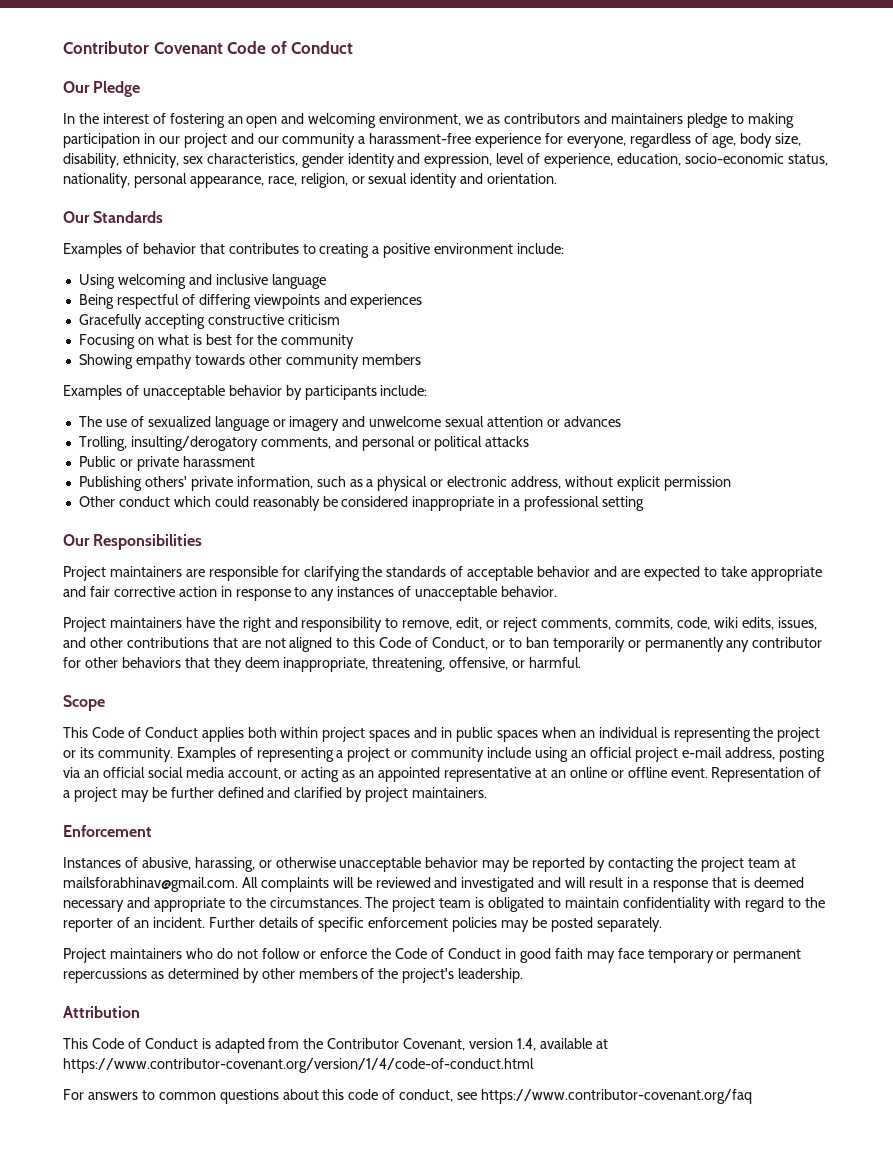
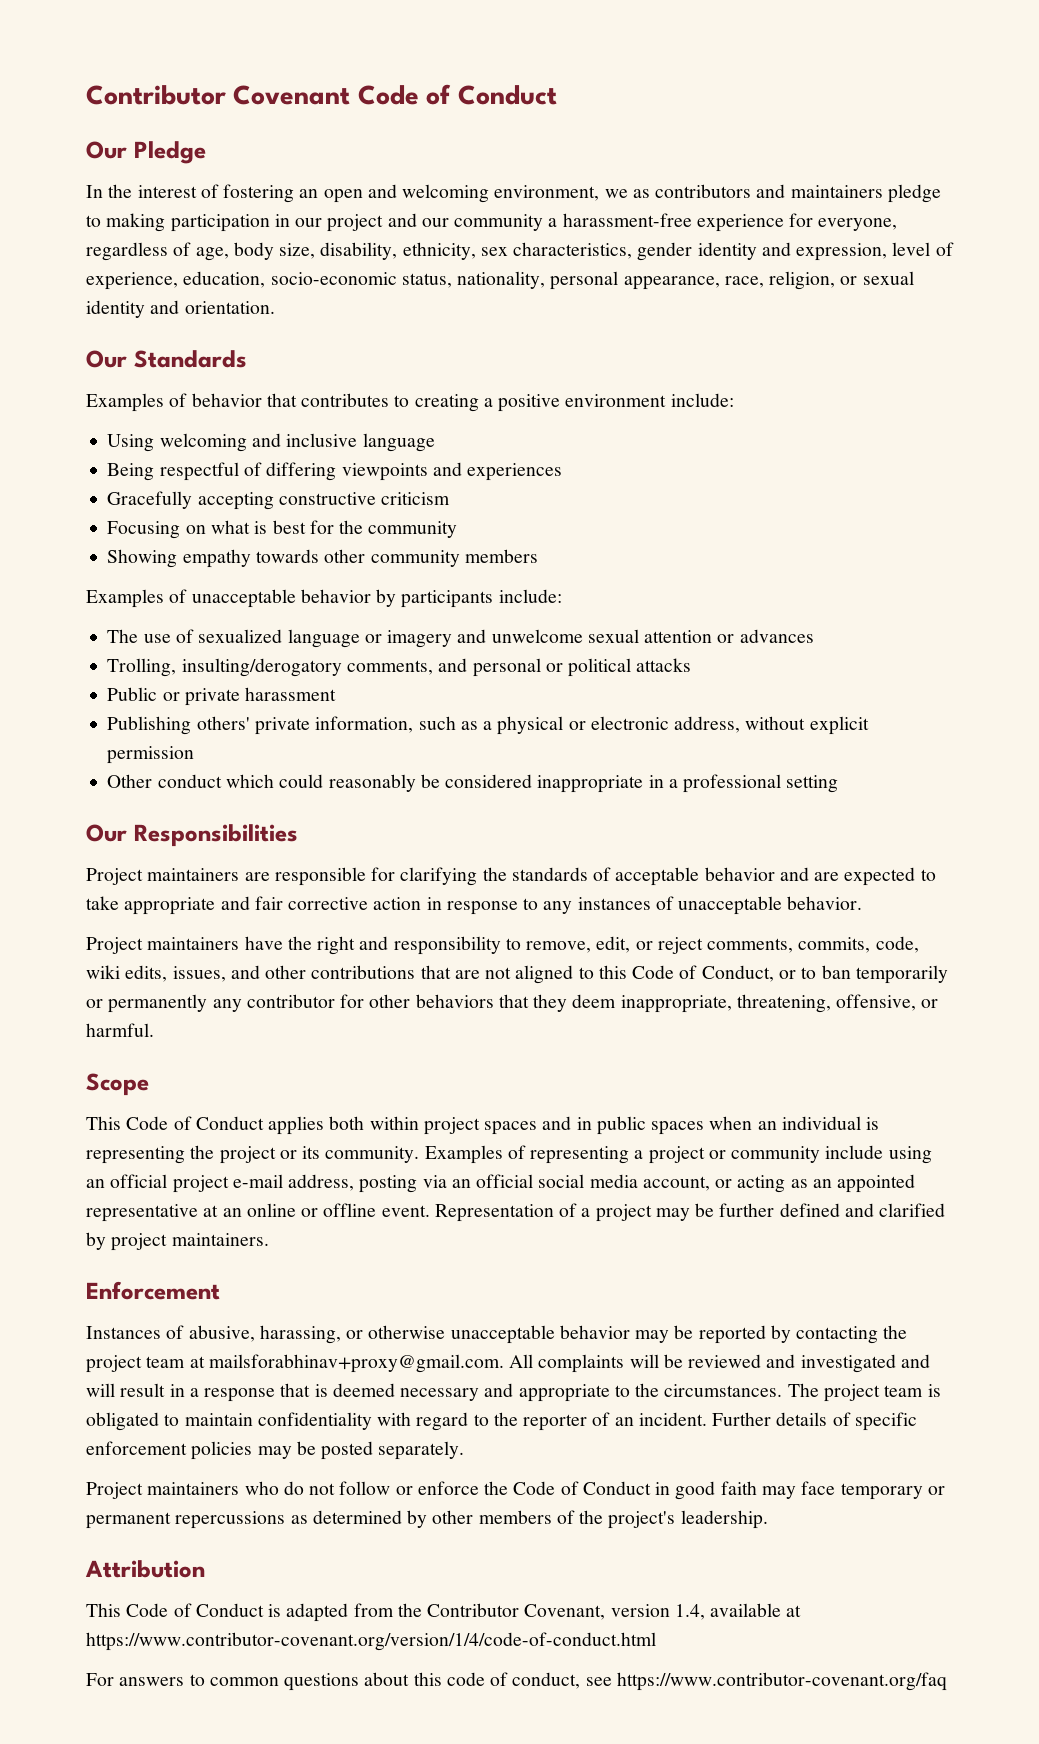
- Instances of abusive, harassing, or otherwise unacceptable behavior may be reported by contacting the project team at mailsforabhinav@gmail.com. All complaints will be reviewed and investigated and will result in a response that is deemed necessary and appropriate to the circumstances.
+ Instances of abusive, harassing, or otherwise unacceptable behavior may be reported by contacting the project team at mailsforabhinav+proxy@gmail.com. All complaints will be reviewed and investigated and will result in a response that is deemed necessary and appropriate to the circumstances.

